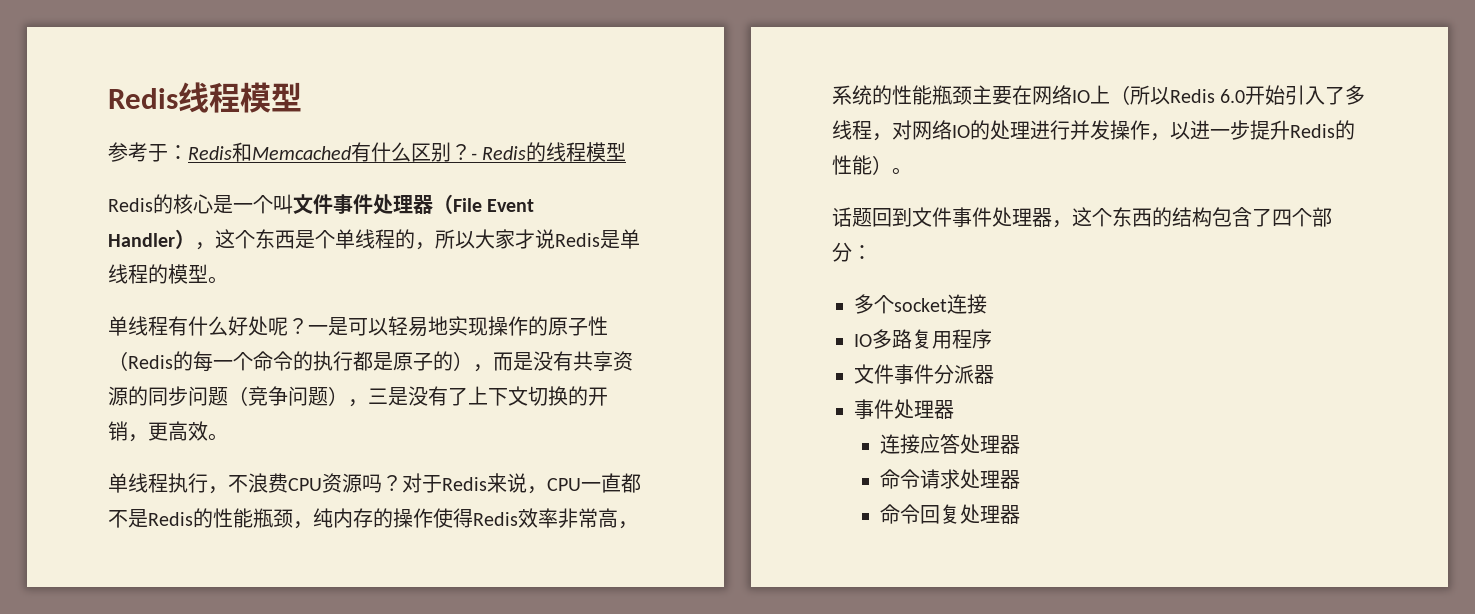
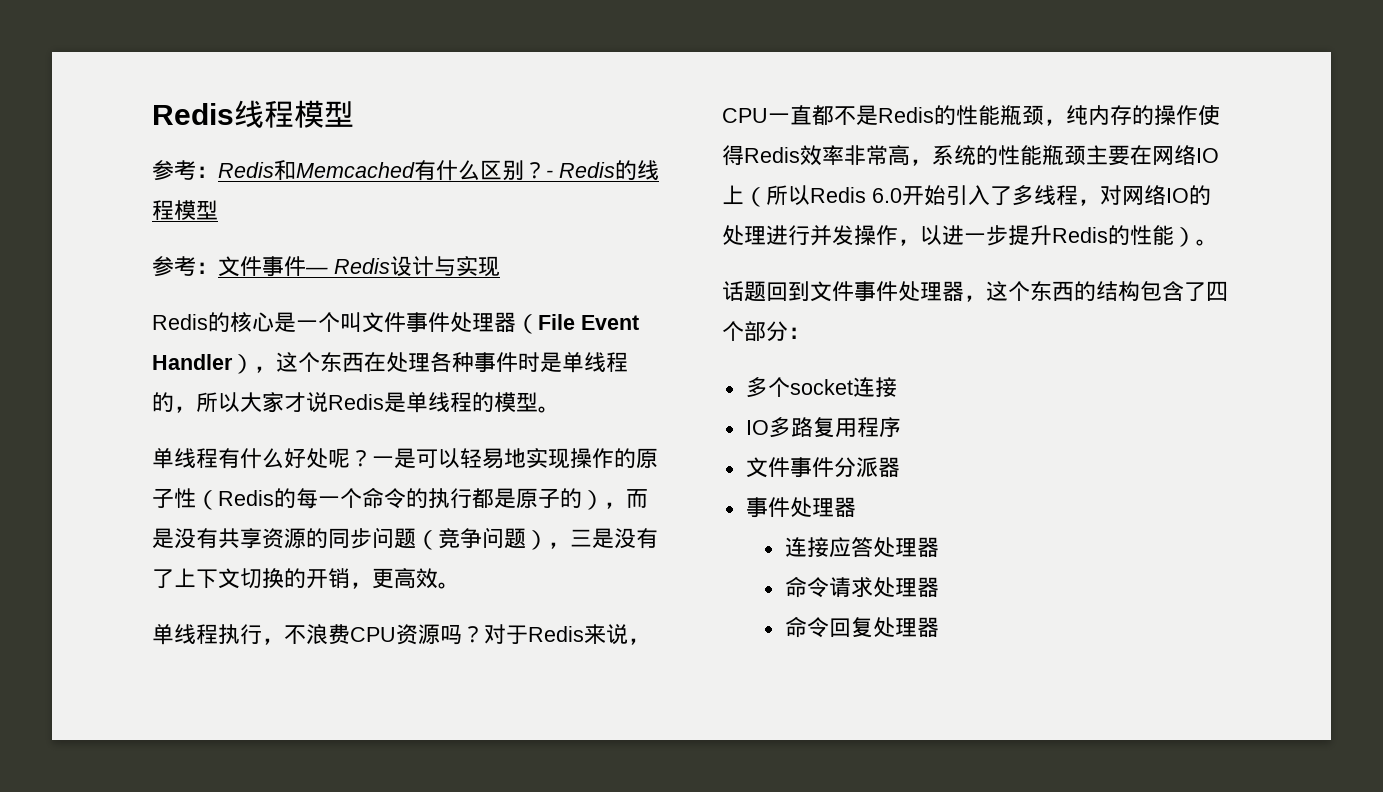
- 参考于：Redis和Memcached有什么区别？
+ 参考：Redis和Memcached有什么区别？
+ 参考：文件事件— Redis设计与实现
- Redis的核心是一个叫文件事件处理器（File Event Handler），这个东西是个单线程的，所以大家才说Redis是单线程的模型。
+ Redis的核心是一个叫文件事件处理器（File Event Handler），这个东西在处理各种事件时是单线程的，所以大家才说Redis是单线程的模型。

